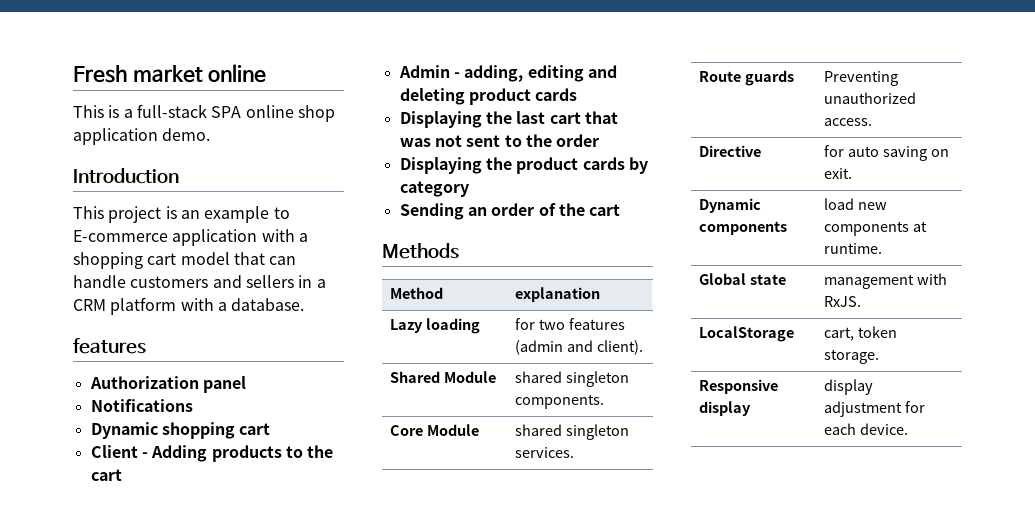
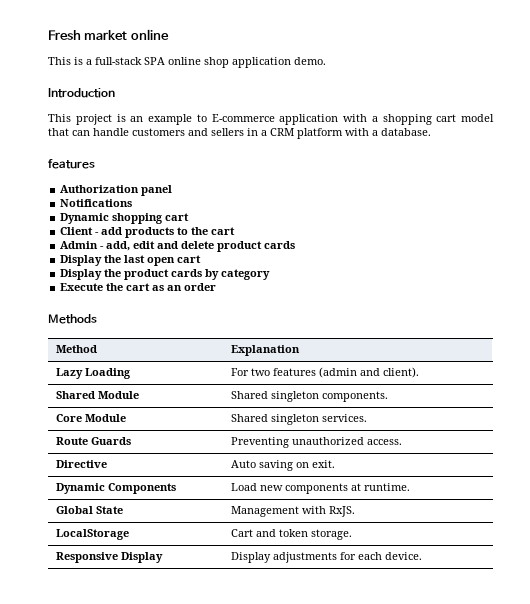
- Client - Adding products to the cart
+ Client - add products to the cart
- Admin - adding, editing and deleting product cards
+ Admin - add, edit and delete product cards
- Displaying the last cart that was not sent to the order
- Displaying the product cards by category
+ Display the last open cart
+ Display the product cards by category
- Sending an order of the cart
+ Execute the cart as an order
- Method | explanation
+ Method | Explanation
- Lazy loading | for two features (admin and client).
+ Lazy Loading | For two features (admin and client).
- Shared Module | shared singleton components.
+ Shared Module | Shared singleton components.
- Core Module | shared singleton services.
+ Core Module | Shared singleton services.
- Route guards | Preventing unauthorized access.
+ Route Guards | Preventing unauthorized access.
- Directive | for auto saving on exit.
+ Directive | Auto saving on exit.
- Dynamic components | load new components at runtime.
+ Dynamic Components | Load new components at runtime.
- Global state | management with RxJS.
+ Global State | Management with RxJS.
- LocalStorage | cart, token storage.
+ LocalStorage | Cart and token storage.
- Responsive display | display adjustment for each device.
+ Responsive Display | Display adjustments for each device.

